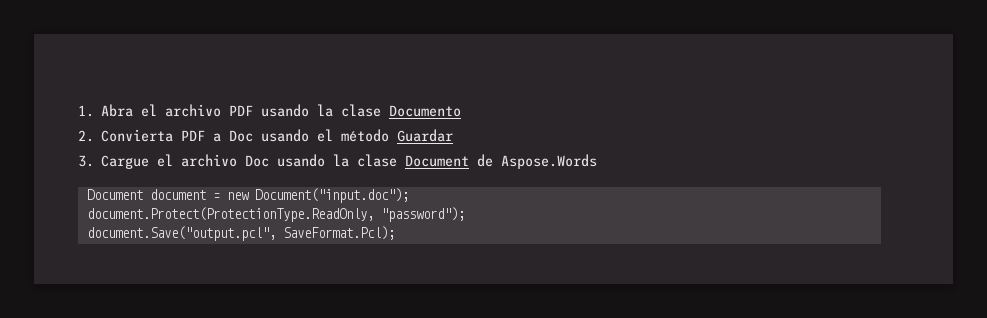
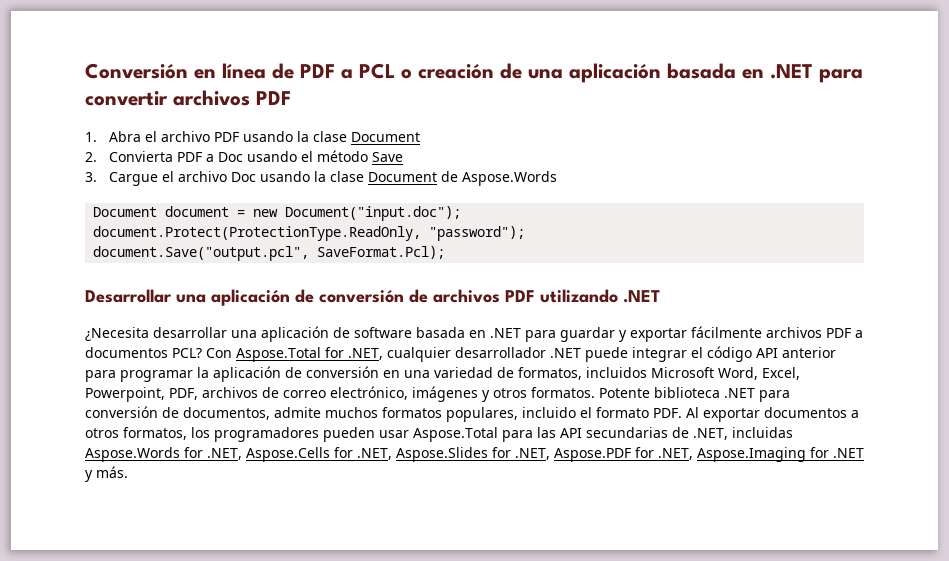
+ Conversión en línea de PDF a PCL o creación de una aplicación basada en .NET para convertir archivos PDF
- 1. Abra el archivo PDF usando la clase Documento
+ 1. Abra el archivo PDF usando la clase Document
- 2. Convierta PDF a Doc usando el método Guardar
+ 2. Convierta PDF a Doc usando el método Save
+ Desarrollar una aplicación de conversión de archivos PDF utilizando .NET
+ ¿Necesita desarrollar una aplicación de software basada en .NET para guardar y exportar fácilmente archivos PDF a documentos PCL? Con Aspose.Total for .NET, cualquier desarrollador .NET puede integrar el código API anterior para programar la aplicación de conversión en una variedad de formatos, incluidos Microsoft Word, Excel, Powerpoint, PDF, archivos de correo electrónico, imágenes y otros formatos. Potente biblioteca .NET para conversión de documentos, admite muchos formatos populares, incluido el formato PDF. Al exportar documentos a otros formatos, los programadores pueden usar Aspose.Total para las API secundarias de .NET, incluidas Aspose.Words for .NET, Aspose.Cells for .NET, Aspose.Slides for .NET, Aspose.PDF for .NET, Aspose.Imaging for .NET y más.

